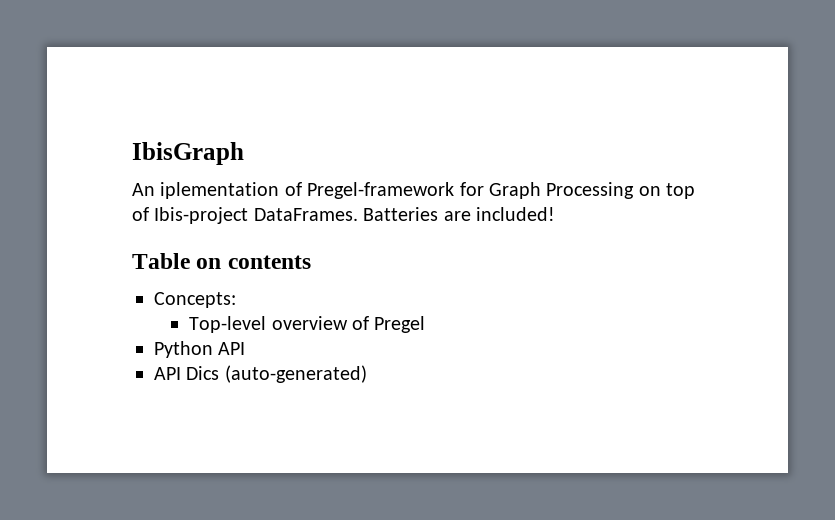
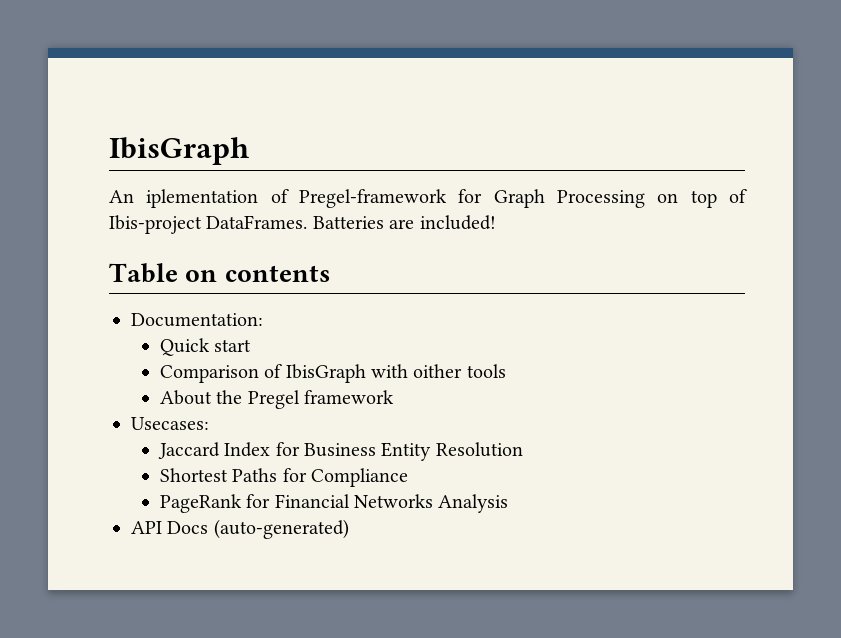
- Concepts:
- Top-level overview of Pregel
- Python API
- API Dics (auto-generated)
+ Documentation:
+ Quick start
+ Comparison of IbisGraph with oither tools
+ About the Pregel framework
+ Usecases:
+ Jaccard Index for Business Entity Resolution
+ Shortest Paths for Compliance
+ PageRank for Financial Networks Analysis
+ API Docs (auto-generated)

